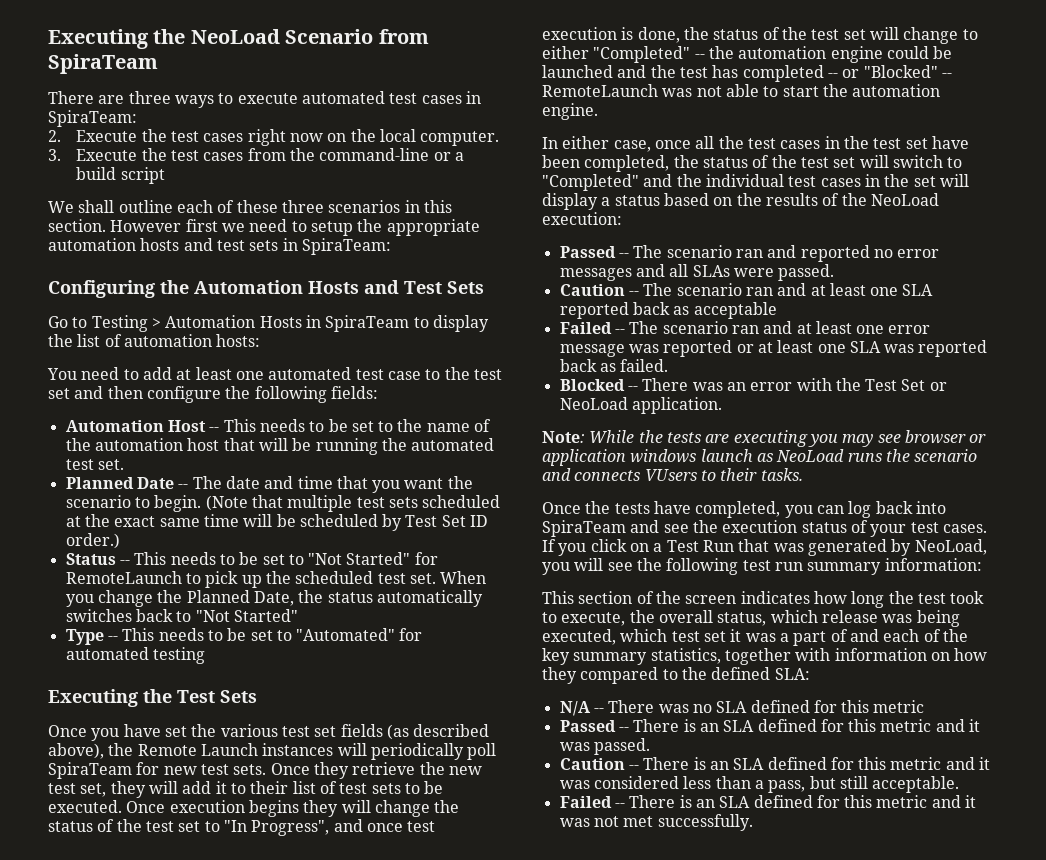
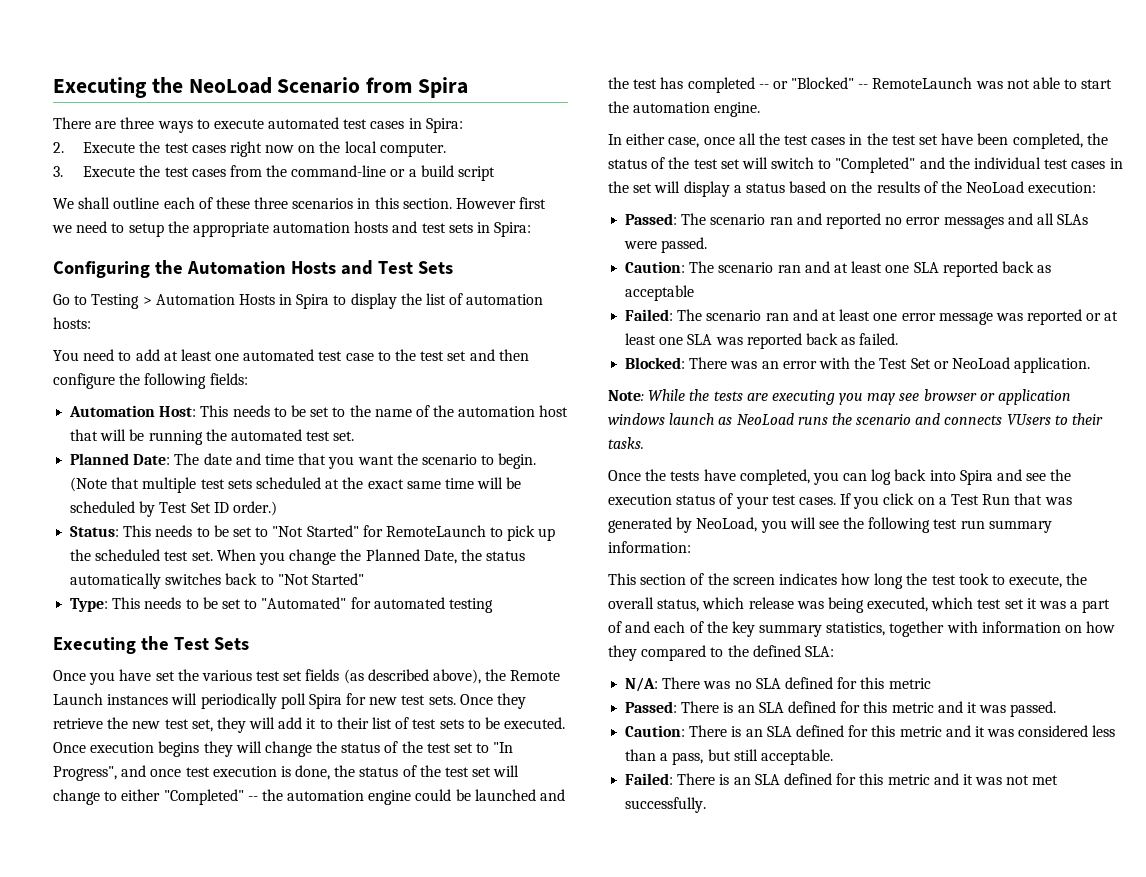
- Executing the NeoLoad Scenario from SpiraTeam
+ Executing the NeoLoad Scenario from Spira
- There are three ways to execute automated test cases in SpiraTeam:
+ There are three ways to execute automated test cases in Spira:
- However first we need to setup the appropriate automation hosts and test sets in SpiraTeam:
+ However first we need to setup the appropriate automation hosts and test sets in Spira:
- Go to Testing > Automation Hosts in SpiraTeam to display the list of automation hosts:
+ Go to Testing > Automation Hosts in Spira to display the list of automation hosts:
- Automation Host -- This needs to be set to the name of the automation host that will be running the automated test set.
+ Automation Host: This needs to be set to the name of the automation host that will be running the automated test set.
- Planned Date -- The date and time that you want the scenario to begin.
+ Planned Date: The date and time that you want the scenario to begin.
- Status -- This needs to be set to "Not Started" for RemoteLaunch to pick up the scheduled test set.
+ Status: This needs to be set to "Not Started" for RemoteLaunch to pick up the scheduled test set.
- Type -- This needs to be set to "Automated" for automated testing
+ Type: This needs to be set to "Automated" for automated testing
- Once you have set the various test set fields (as described above), the Remote Launch instances will periodically poll SpiraTeam for new test sets.
+ Once you have set the various test set fields (as described above), the Remote Launch instances will periodically poll Spira for new test sets.
- Passed -- The scenario ran and reported no error messages and all SLAs were passed.
+ Passed: The scenario ran and reported no error messages and all SLAs were passed.
- Caution -- The scenario ran and at least one SLA reported back as acceptable
+ Caution: The scenario ran and at least one SLA reported back as acceptable
- Failed -- The scenario ran and at least one error message was reported or at least one SLA was reported back as failed.
+ Failed: The scenario ran and at least one error message was reported or at least one SLA was reported back as failed.
- Blocked -- There was an error with the Test Set or NeoLoad application.
+ Blocked: There was an error with the Test Set or NeoLoad application.
- Once the tests have completed, you can log back into SpiraTeam and see the execution status of your test cases.
+ Once the tests have completed, you can log back into Spira and see the execution status of your test cases.
- N/A -- There was no SLA defined for this metric
+ N/A: There was no SLA defined for this metric
- Passed -- There is an SLA defined for this metric and it was passed.
+ Passed: There is an SLA defined for this metric and it was passed.
- Caution -- There is an SLA defined for this metric and it was considered less than a pass, but still acceptable.
+ Caution: There is an SLA defined for this metric and it was considered less than a pass, but still acceptable.
- Failed -- There is an SLA defined for this metric and it was not met successfully.
+ Failed: There is an SLA defined for this metric and it was not met successfully.

